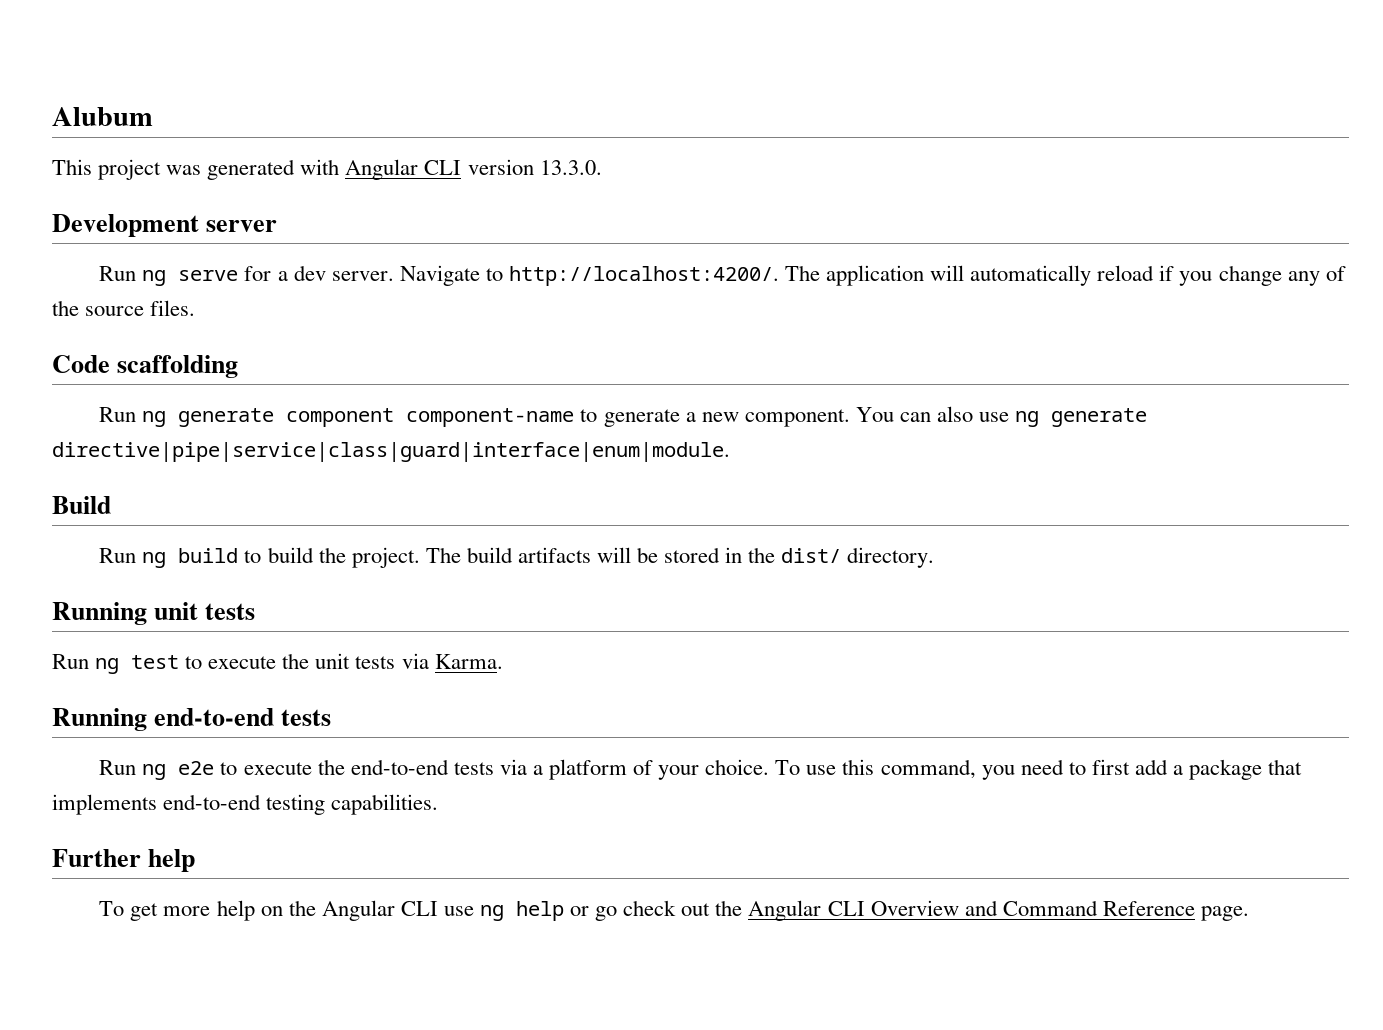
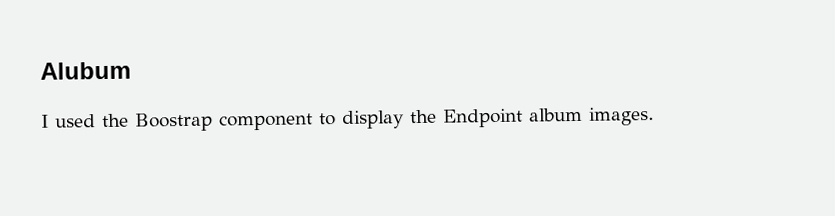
- This project was generated with Angular CLI version 13.3.0.
- Development server
- Run ng serve for a dev server. Navigate to http://localhost:4200/. The application will automatically reload if you change any of the source files.
- Code scaffolding
- Run ng generate component component-name to generate a new component. You can also use ng generate directive|pipe|service|class|guard|interface|enum|module.
- Build
- Run ng build to build the project. The build artifacts will be stored in the dist/ directory.
- Running unit tests
- Run ng test to execute the unit tests via Karma.
- Running end-to-end tests
- Run ng e2e to execute the end-to-end tests via a platform of your choice. To use this command, you need to first add a package that implements end-to-end testing capabilities.
- Further help
- To get more help on the Angular CLI use ng help or go check out the Angular CLI Overview and Command Reference page.
+ I used the Boostrap component to display the Endpoint album images.

